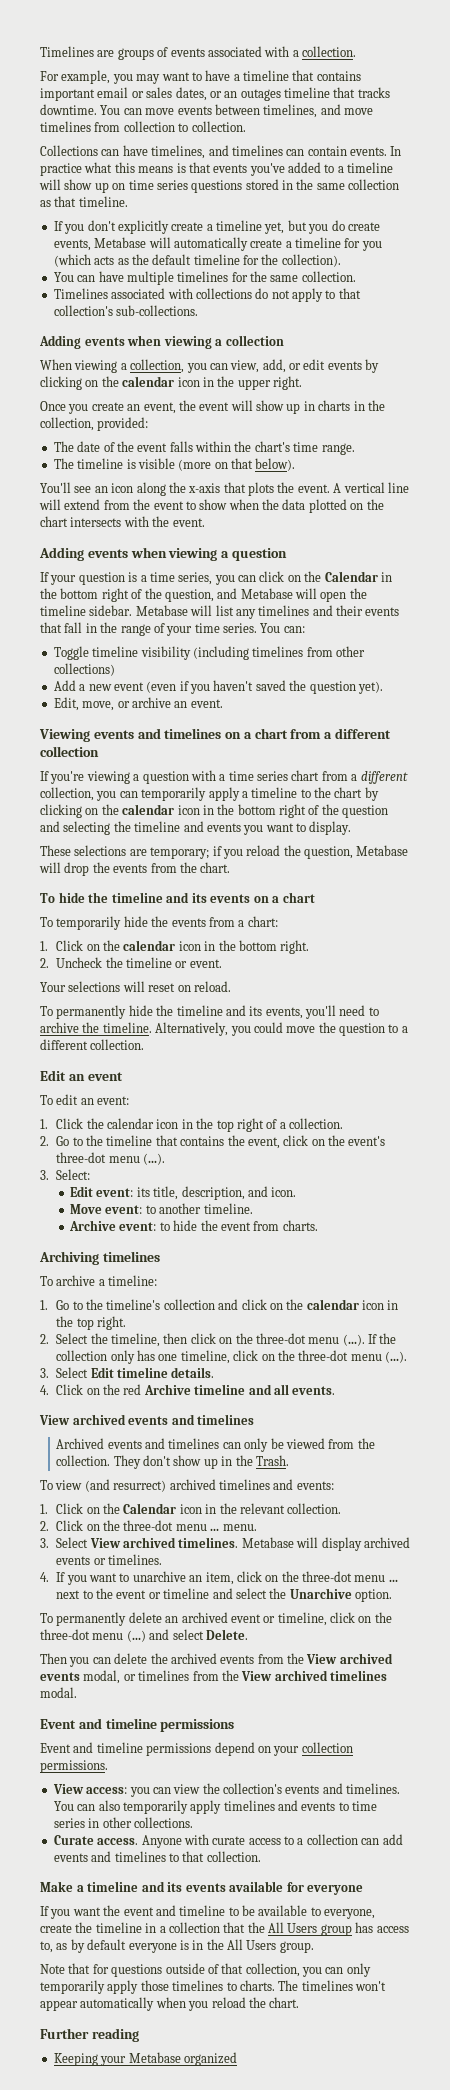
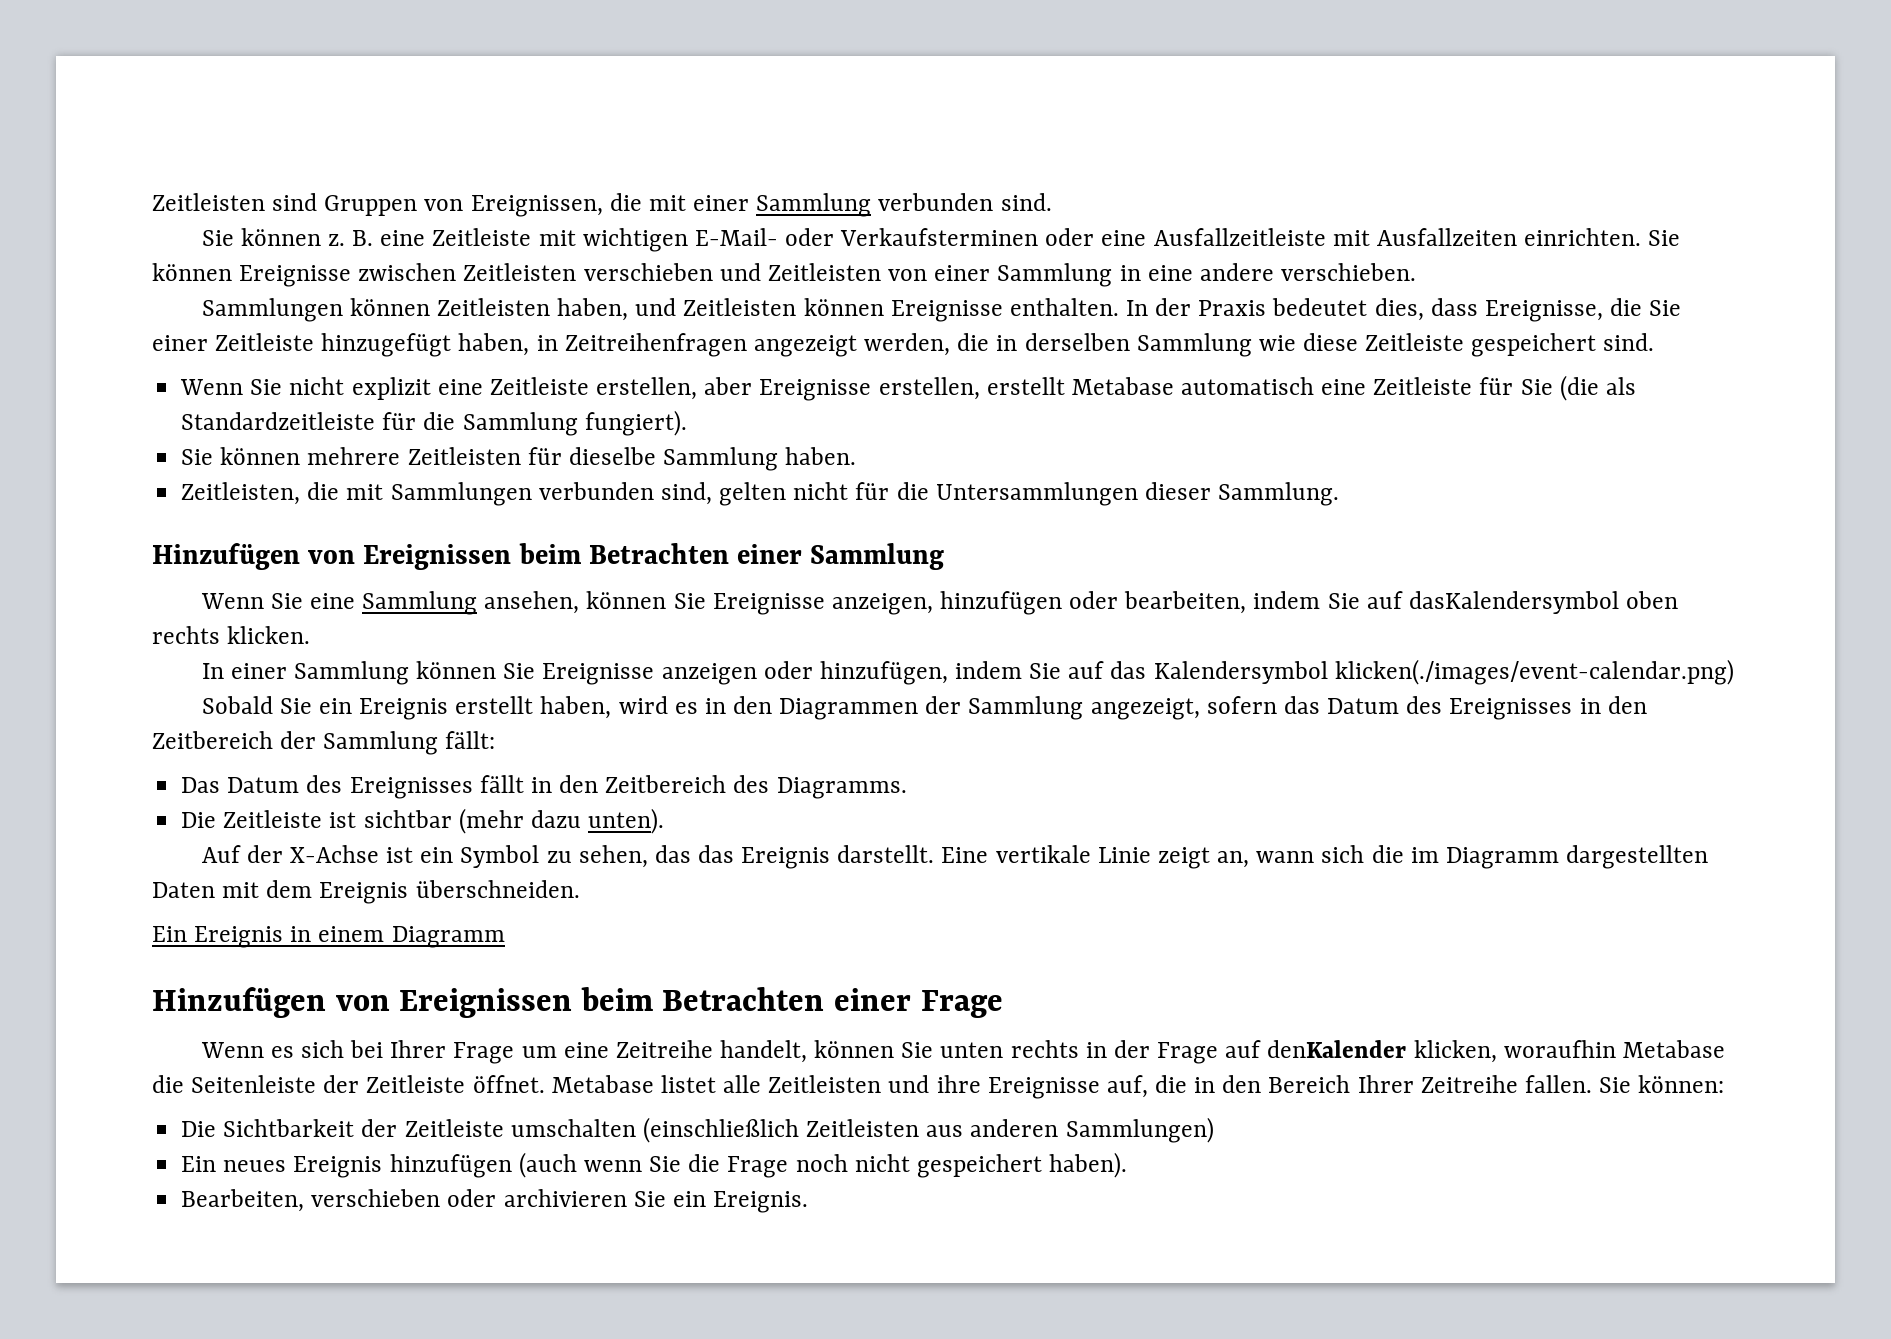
- Timelines are groups of events associated with a collection.
- For example, you may want to have a timeline that contains important email or sales dates, or an outages timeline that tracks downtime. You can move events between timelines, and move timelines from collection to collection.
- Collections can have timelines, and timelines can contain events. In practice what this means is that events you've added to a timeline will show up on time series questions stored in the same collection as that timeline.
- If you don't explicitly create a timeline yet, but you do create events, Metabase will automatically create a timeline for you (which acts as the default timeline for the collection).
- You can have multiple timelines for the same collection.
- Timelines associated with collections do not apply to that collection's sub-collections.
- Adding events when viewing a collection
- When viewing a collection, you can view, add, or edit events by clicking on the calendar icon in the upper right.
- Once you create an event, the event will show up in charts in the collection, provided:
- The date of the event falls within the chart's time range.
- The timeline is visible (more on that below).
- You'll see an icon along the x-axis that plots the event. A vertical line will extend from the event to show when the data plotted on the chart intersects with the event.
- Adding events when viewing a question
- If your question is a time series, you can click on the Calendar in the bottom right of the question, and Metabase will open the timeline sidebar. Metabase will list any timelines and their events that fall in the range of your time series. You can:
- Toggle timeline visibility (including timelines from other collections)
- Add a new event (even if you haven't saved the question yet).
- Edit, move, or archive an event.
- Viewing events and timelines on a chart from a different collection
- If you're viewing a question with a time series chart from a different collection, you can temporarily apply a timeline to the chart by clicking on the calendar icon in the bottom right of the question and selecting the timeline and events you want to display.
- These selections are temporary; if you reload the question, Metabase will drop the events from the chart.
- To hide the timeline and its events on a chart
- To temporarily hide the events from a chart:
- 1. Click on the calendar icon in the bottom right.
- 2. Uncheck the timeline or event.
- Your selections will reset on reload.
- To permanently hide the timeline and its events, you'll need to archive the timeline. Alternatively, you could move the question to a different collection.
- Edit an event
- To edit an event:
- 1. Click the calendar icon in the top right of a collection.
- 2. Go to the timeline that contains the event, click on the event's three-dot menu (...).
- 3. Select:
- Edit event: its title, description, and icon.
- Move event: to another timeline.
- Archive event: to hide the event from charts.
- Archiving timelines
- To archive a timeline:
- 1. Go to the timeline's collection and click on the calendar icon in the top right.
- 2. Select the timeline, then click on the three-dot menu (...). If the collection only has one timeline, click on the three-dot menu (...).
- 3. Select Edit timeline details.
- 4. Click on the red Archive timeline and all events.
- View archived events and timelines
- Archived events and timelines can only be viewed from the collection. They don't show up in the Trash.
- To view (and resurrect) archived timelines and events:
- 1. Click on the Calendar icon in the relevant collection.
- 2. Click on the three-dot menu ... menu.
- 3. Select View archived timelines. Metabase will display archived events or timelines.
- 4. If you want to unarchive an item, click on the three-dot menu ... next to the event or timeline and select the Unarchive option.
- To permanently delete an archived event or timeline, click on the three-dot menu (...) and select Delete.
- Then you can delete the archived events from the View archived events modal, or timelines from the View archived timelines modal.
- Event and timeline permissions
- Event and timeline permissions depend on your collection permissions.
- View access: you can view the collection's events and timelines. You can also temporarily apply timelines and events to time series in other collections.
- Curate access. Anyone with curate access to a collection can add events and timelines to that collection.
- Make a timeline and its events available for everyone
- If you want the event and timeline to be available to everyone, create the timeline in a collection that the All Users group has access to, as by default everyone is in the All Users group.
- Note that for questions outside of that collection, you can only temporarily apply those timelines to charts. The timelines won't appear automatically when you reload the chart.
- Further reading
- Keeping your Metabase organized
+ Zeitleisten sind Gruppen von Ereignissen, die mit einer Sammlung verbunden sind.
+ Sie können z. B. eine Zeitleiste mit wichtigen E-Mail- oder Verkaufsterminen oder eine Ausfallzeitleiste mit Ausfallzeiten einrichten. Sie können Ereignisse zwischen Zeitleisten verschieben und Zeitleisten von einer Sammlung in eine andere verschieben.
+ Sammlungen können Zeitleisten haben, und Zeitleisten können Ereignisse enthalten. In der Praxis bedeutet dies, dass Ereignisse, die Sie einer Zeitleiste hinzugefügt haben, in Zeitreihenfragen angezeigt werden, die in derselben Sammlung wie diese Zeitleiste gespeichert sind.
+ Wenn Sie nicht explizit eine Zeitleiste erstellen, aber Ereignisse erstellen, erstellt Metabase automatisch eine Zeitleiste für Sie (die als Standardzeitleiste für die Sammlung fungiert).
+ Sie können mehrere Zeitleisten für dieselbe Sammlung haben.
+ Zeitleisten, die mit Sammlungen verbunden sind, gelten nicht für die Untersammlungen dieser Sammlung.
+ Hinzufügen von Ereignissen beim Betrachten einer Sammlung
+ Wenn Sie eine Sammlung ansehen, können Sie Ereignisse anzeigen, hinzufügen oder bearbeiten, indem Sie auf dasKalendersymbol oben rechts klicken.
+ In einer Sammlung können Sie Ereignisse anzeigen oder hinzufügen, indem Sie auf das Kalendersymbol klicken(./images/event-calendar.png)
+ Sobald Sie ein Ereignis erstellt haben, wird es in den Diagrammen der Sammlung angezeigt, sofern das Datum des Ereignisses in den Zeitbereich der Sammlung fällt:
+ Das Datum des Ereignisses fällt in den Zeitbereich des Diagramms.
+ Die Zeitleiste ist sichtbar (mehr dazu unten).
+ Auf der X-Achse ist ein Symbol zu sehen, das das Ereignis darstellt. Eine vertikale Linie zeigt an, wann sich die im Diagramm dargestellten Daten mit dem Ereignis überschneiden.
+ Ein Ereignis in einem Diagramm
+ Hinzufügen von Ereignissen beim Betrachten einer Frage
+ Wenn es sich bei Ihrer Frage um eine Zeitreihe handelt, können Sie unten rechts in der Frage auf denKalender klicken, woraufhin Metabase die Seitenleiste der Zeitleiste öffnet. Metabase listet alle Zeitleisten und ihre Ereignisse auf, die in den Bereich Ihrer Zeitreihe fallen. Sie können:
+ Die Sichtbarkeit der Zeitleiste umschalten (einschließlich Zeitleisten aus anderen Sammlungen)
+ Ein neues Ereignis hinzufügen (auch wenn Sie die Frage noch nicht gespeichert haben).
+ Bearbeiten, verschieben oder archivieren Sie ein Ereignis.

